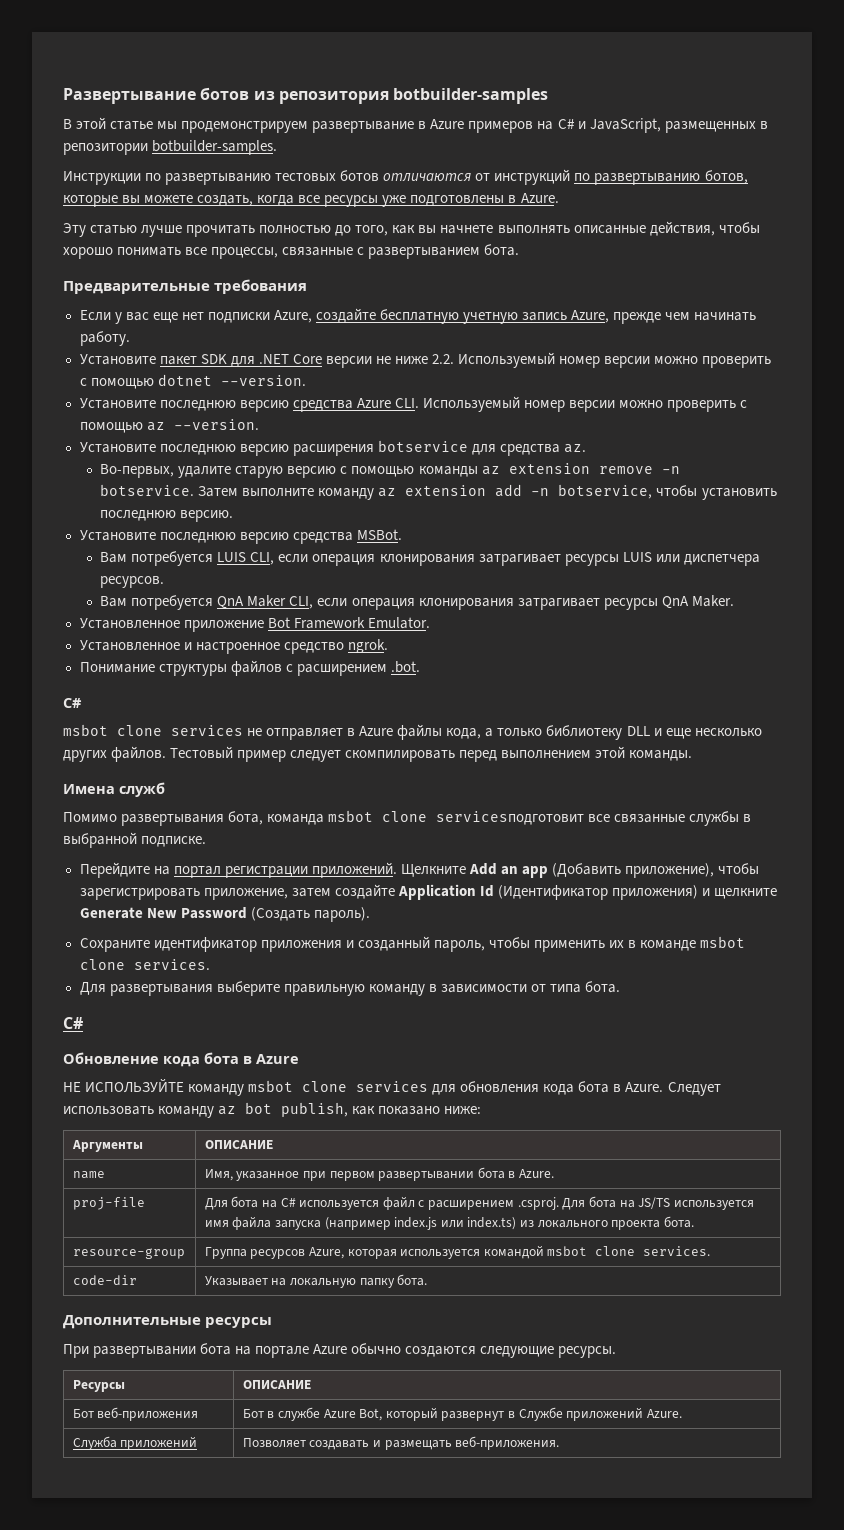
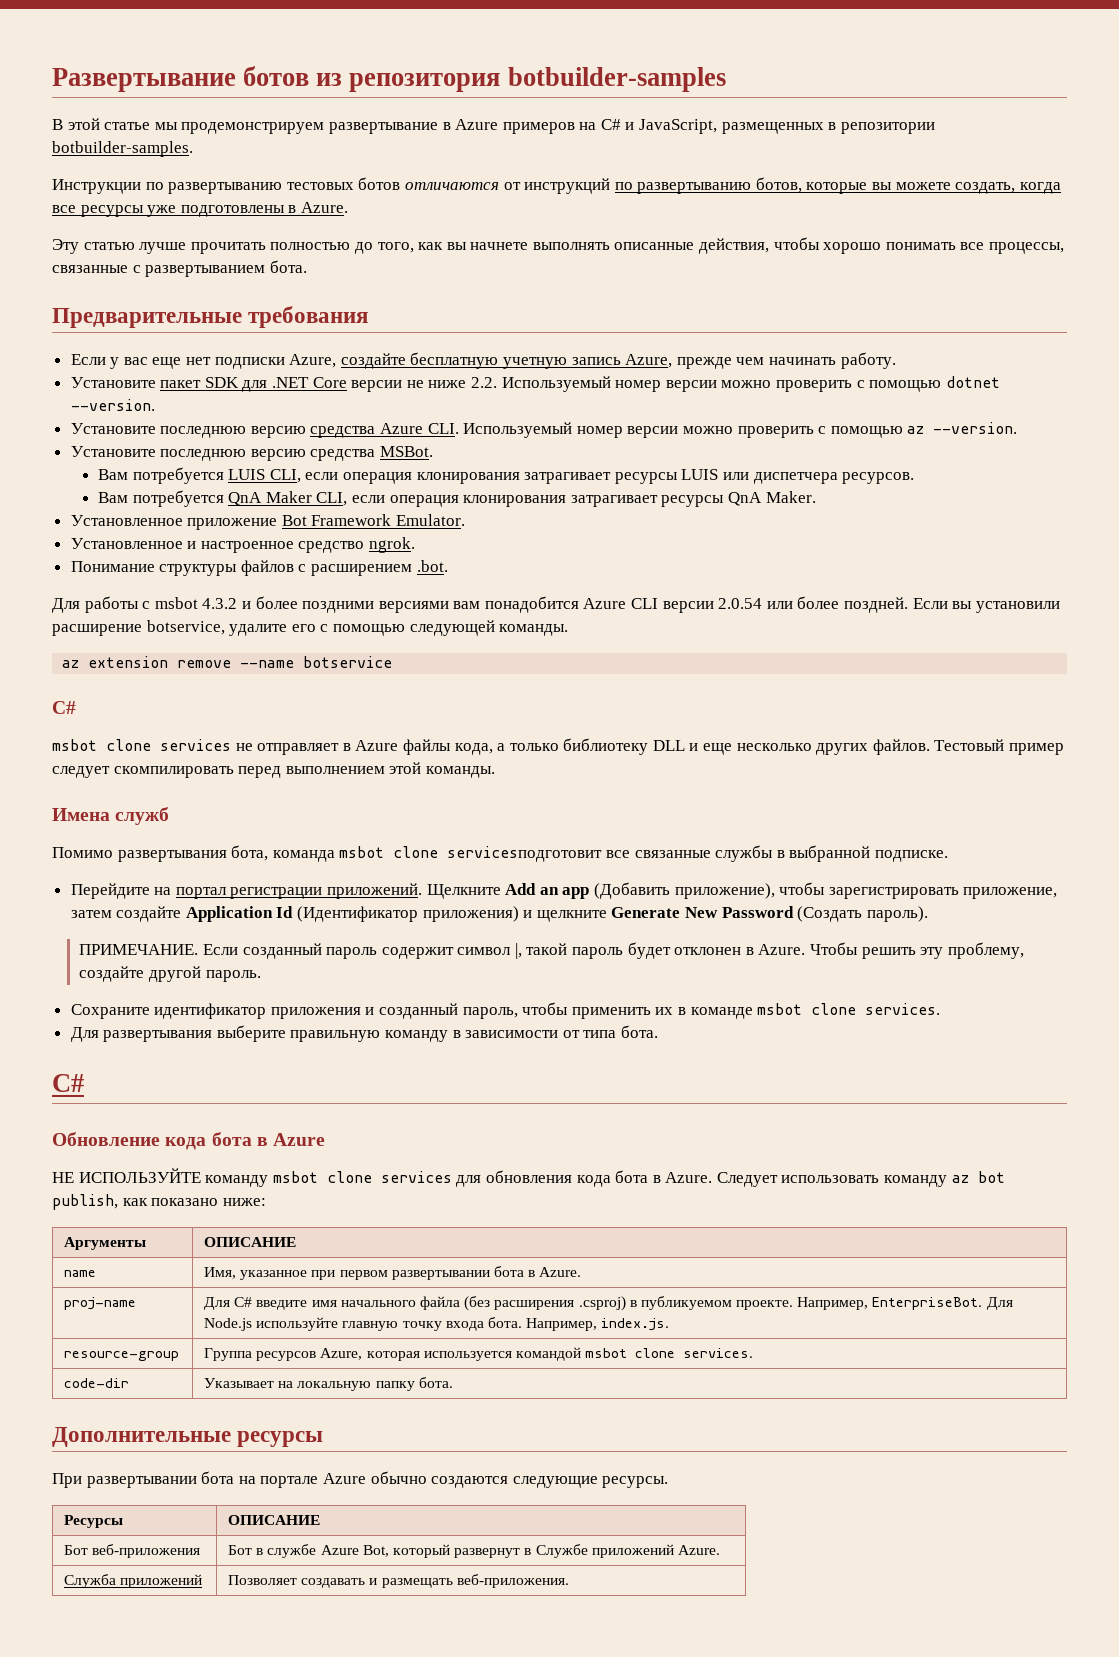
- Установите последнюю версию расширения botservice для средства az.
- Во-первых, удалите старую версию с помощью команды az extension remove -n botservice. Затем выполните команду az extension add -n botservice, чтобы установить последнюю версию.
+ Для работы с msbot 4.3.2 и более поздними версиями вам понадобится Azure CLI версии 2.0.54 или более поздней. Если вы установили расширение botservice, удалите его с помощью следующей команды.
+ az extension remove --name botservice
+ ПРИМЕЧАНИЕ. Если созданный пароль содержит символ |, такой пароль будет отклонен в Azure. Чтобы решить эту проблему, создайте другой пароль.
- proj-file | Для бота на C# используется файл с расширением .csproj. Для бота на JS/TS используется имя файла запуска (например index.js или index.ts) из локального проекта бота.
+ proj-name | Для C# введите имя начального файла (без расширения .csproj) в публикуемом проекте. Например, EnterpriseBot. Для Node.js используйте главную точку входа бота. Например, index.js.

